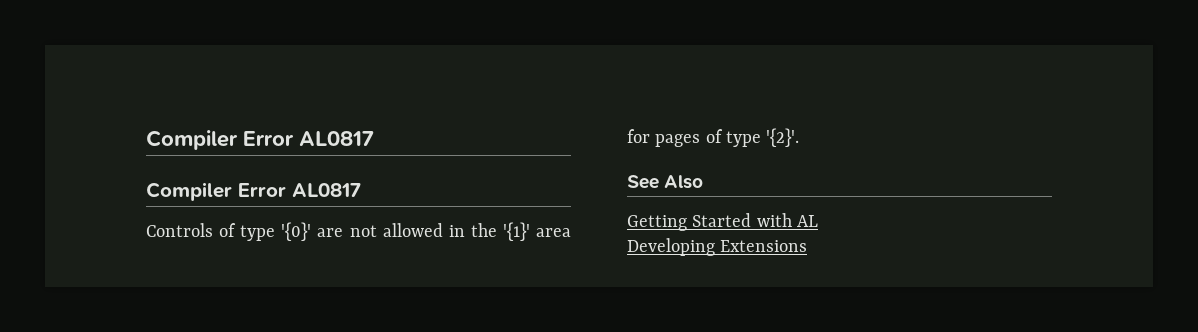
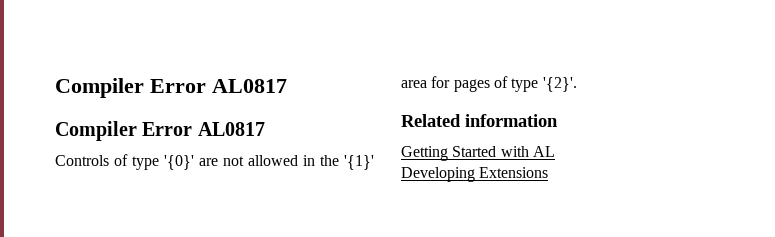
- See Also
+ Related information

